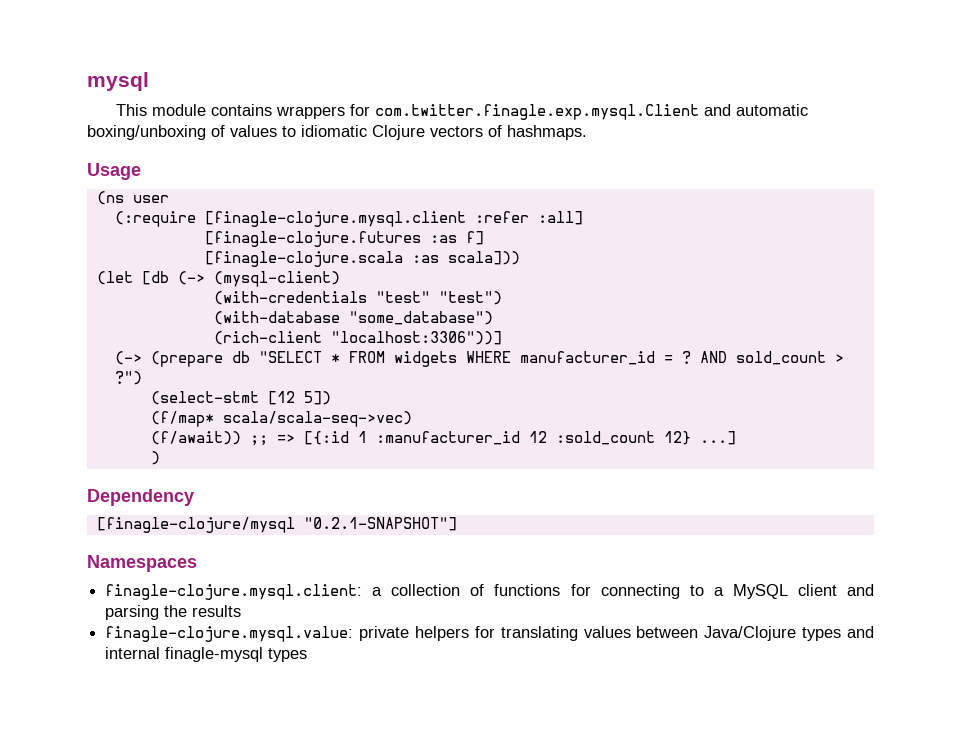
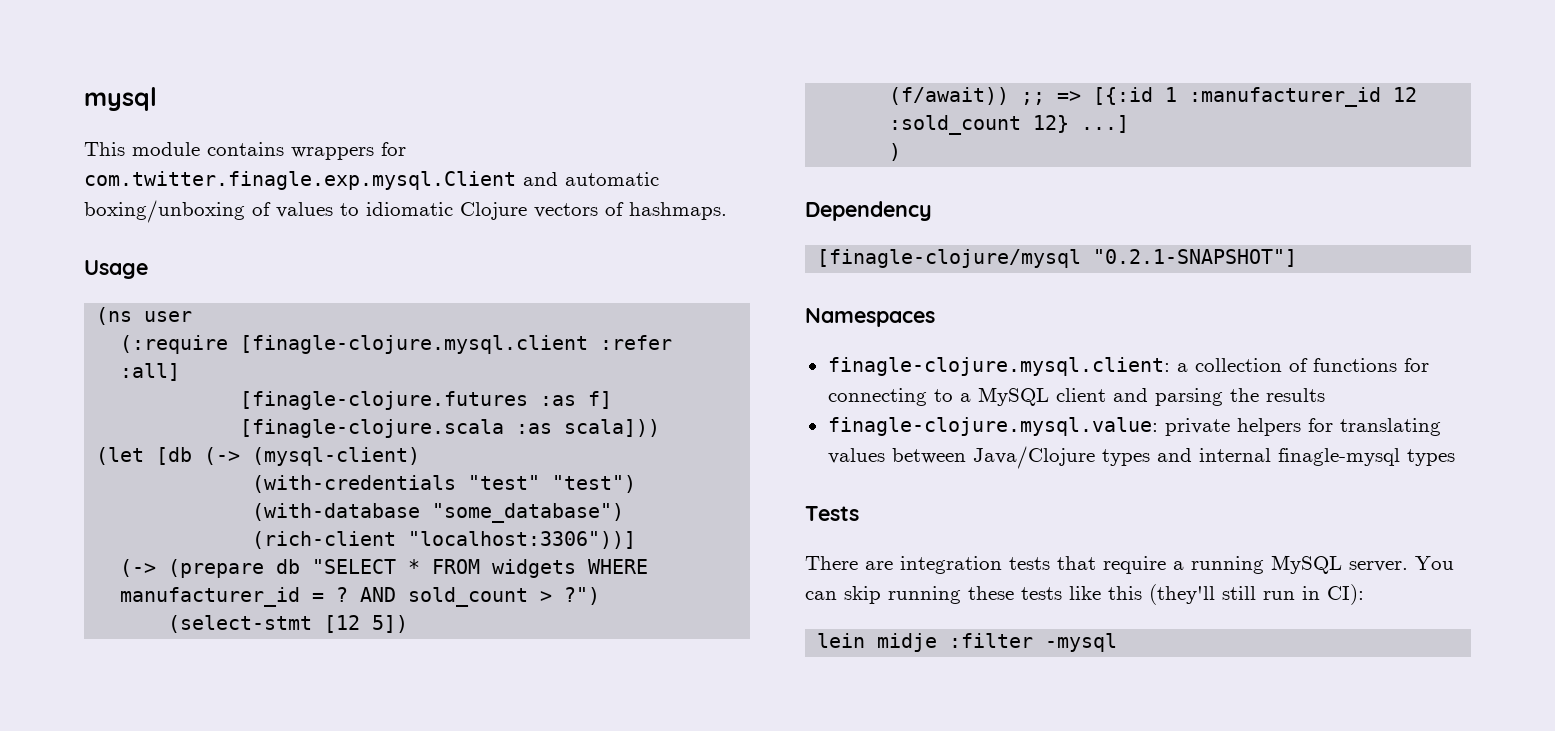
- (f/map* scala/scala-seq->vec)
+ Tests
+ There are integration tests that require a running MySQL server. You can skip running these tests like this (they'll still run in CI):
+ lein midje :filter -mysql

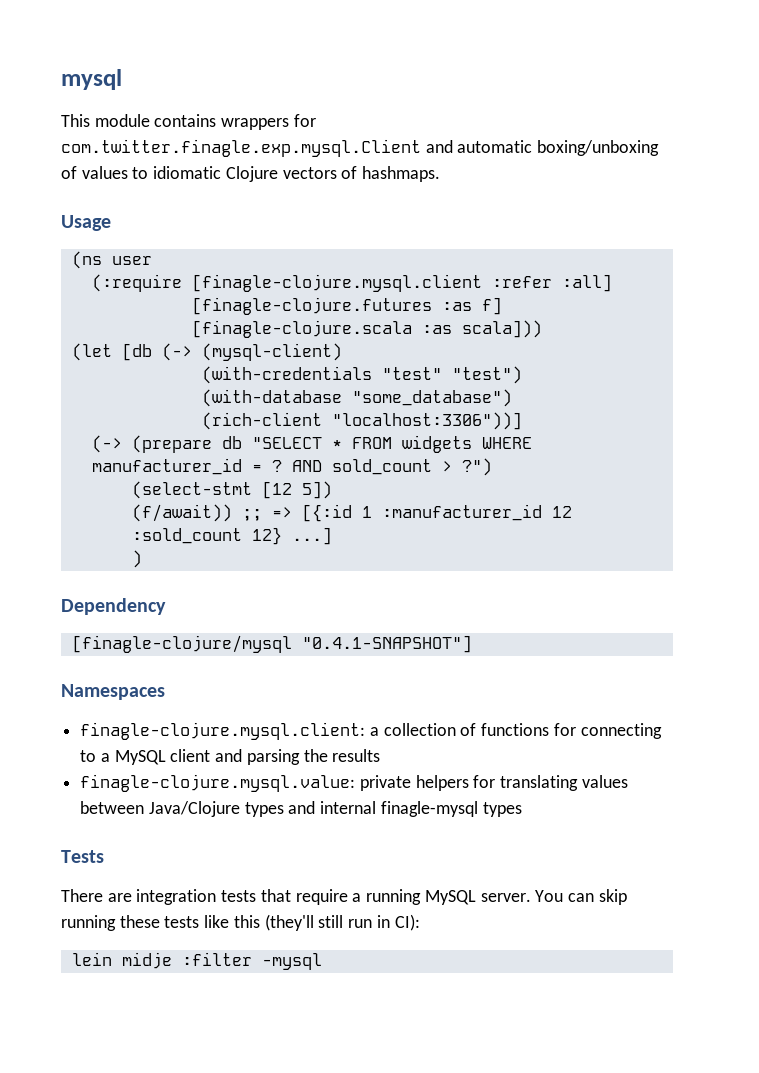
- [finagle-clojure/mysql "0.2.1-SNAPSHOT"]
+ [finagle-clojure/mysql "0.4.1-SNAPSHOT"]

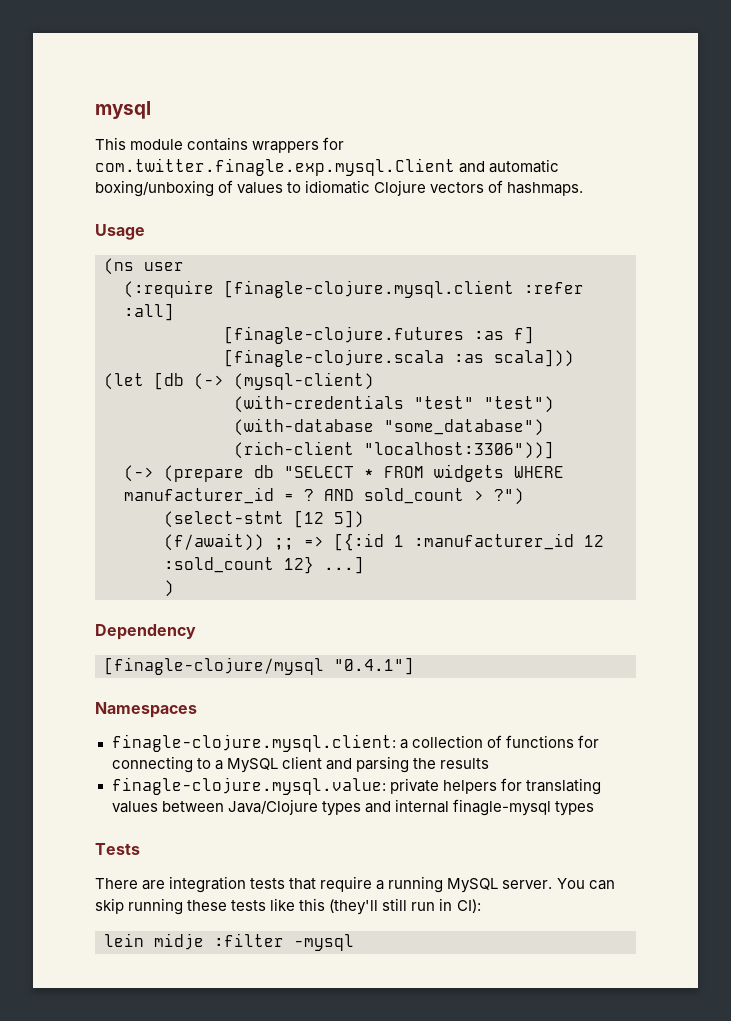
- [finagle-clojure/mysql "0.4.1-SNAPSHOT"]
+ [finagle-clojure/mysql "0.4.1"]

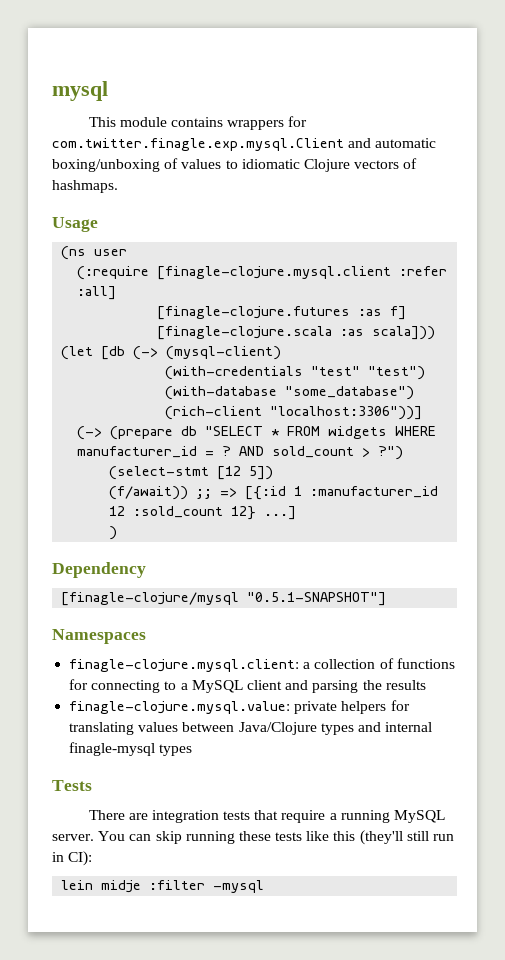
- [finagle-clojure/mysql "0.4.1"]
+ [finagle-clojure/mysql "0.5.1-SNAPSHOT"]

